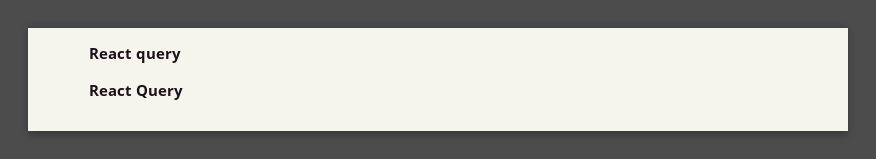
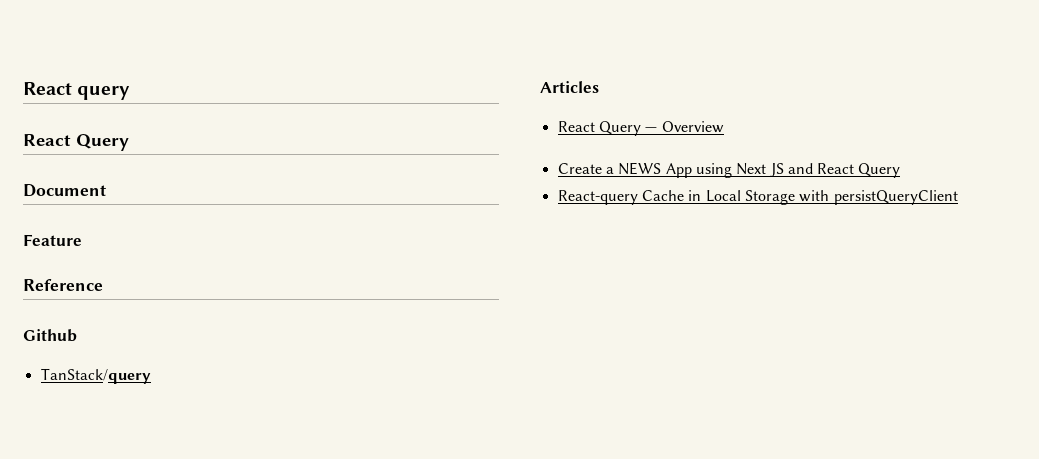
+ Document
+ Feature
+ Reference
+ Github
+ TanStack/query
+ Articles
+ React Query — Overview
+ Create a NEWS App using Next JS and React Query
+ React-query Cache in Local Storage with persistQueryClient

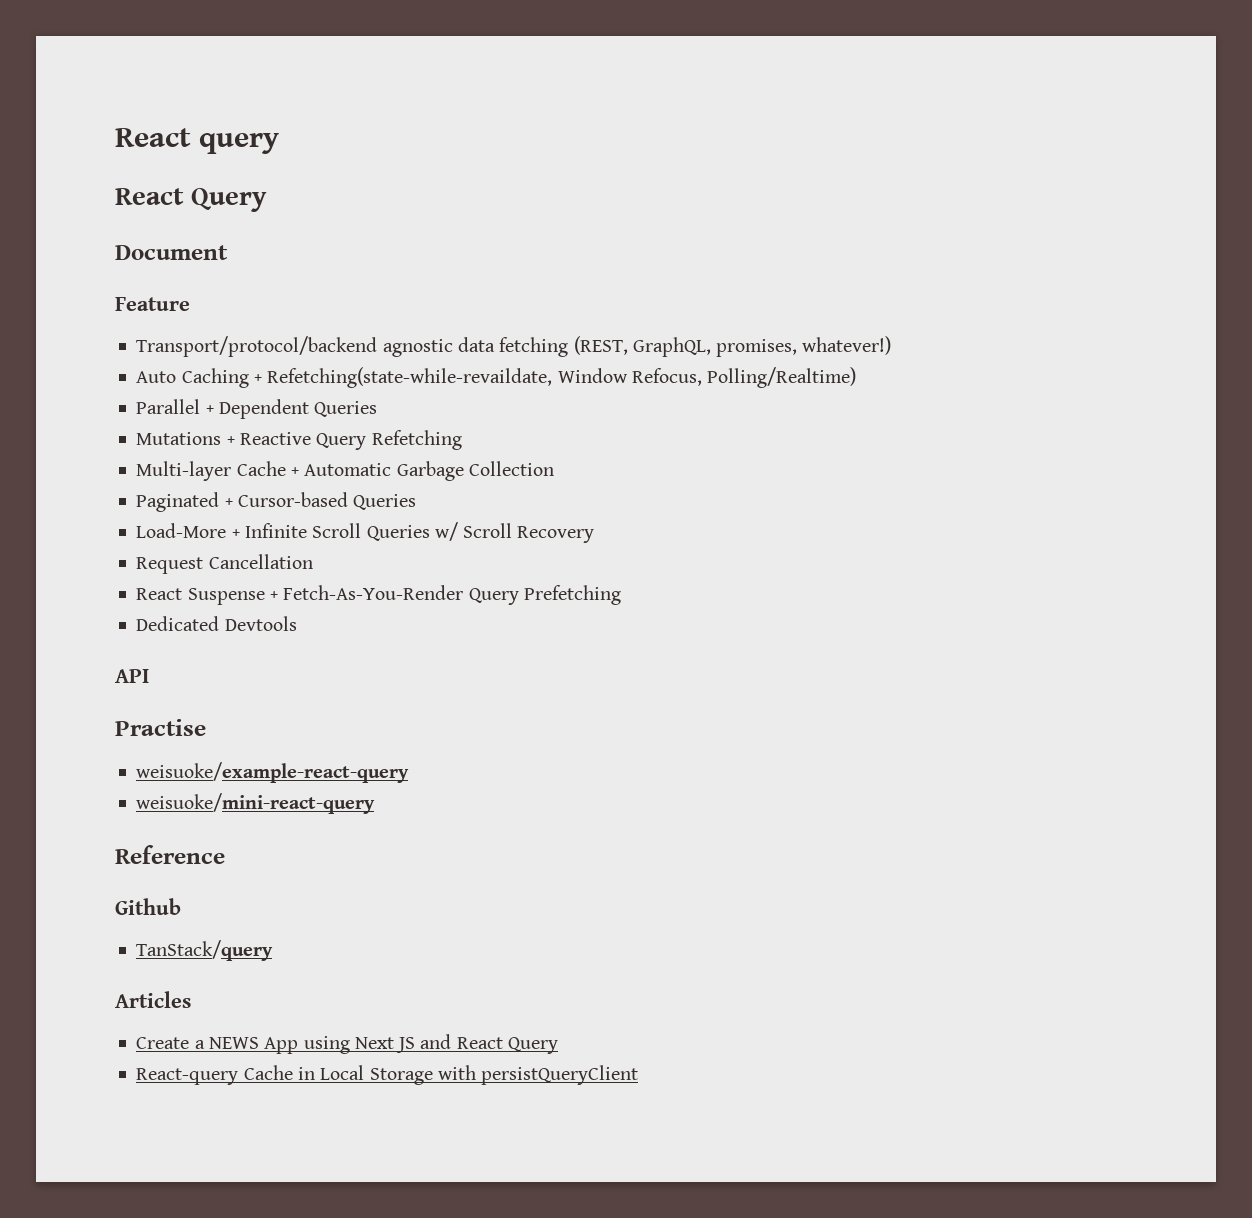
+ Transport/protocol/backend agnostic data fetching (REST, GraphQL, promises, whatever!)
+ Auto Caching + Refetching(state-while-revaildate, Window Refocus, Polling/Realtime)
+ Parallel + Dependent Queries
+ Mutations + Reactive Query Refetching
+ Multi-layer Cache + Automatic Garbage Collection
+ Paginated + Cursor-based Queries
+ Load-More + Infinite Scroll Queries w/ Scroll Recovery
+ Request Cancellation
+ React Suspense + Fetch-As-You-Render Query Prefetching
+ Dedicated Devtools
+ API
+ Practise
+ weisuoke/example-react-query
+ weisuoke/mini-react-query
- React Query — Overview

